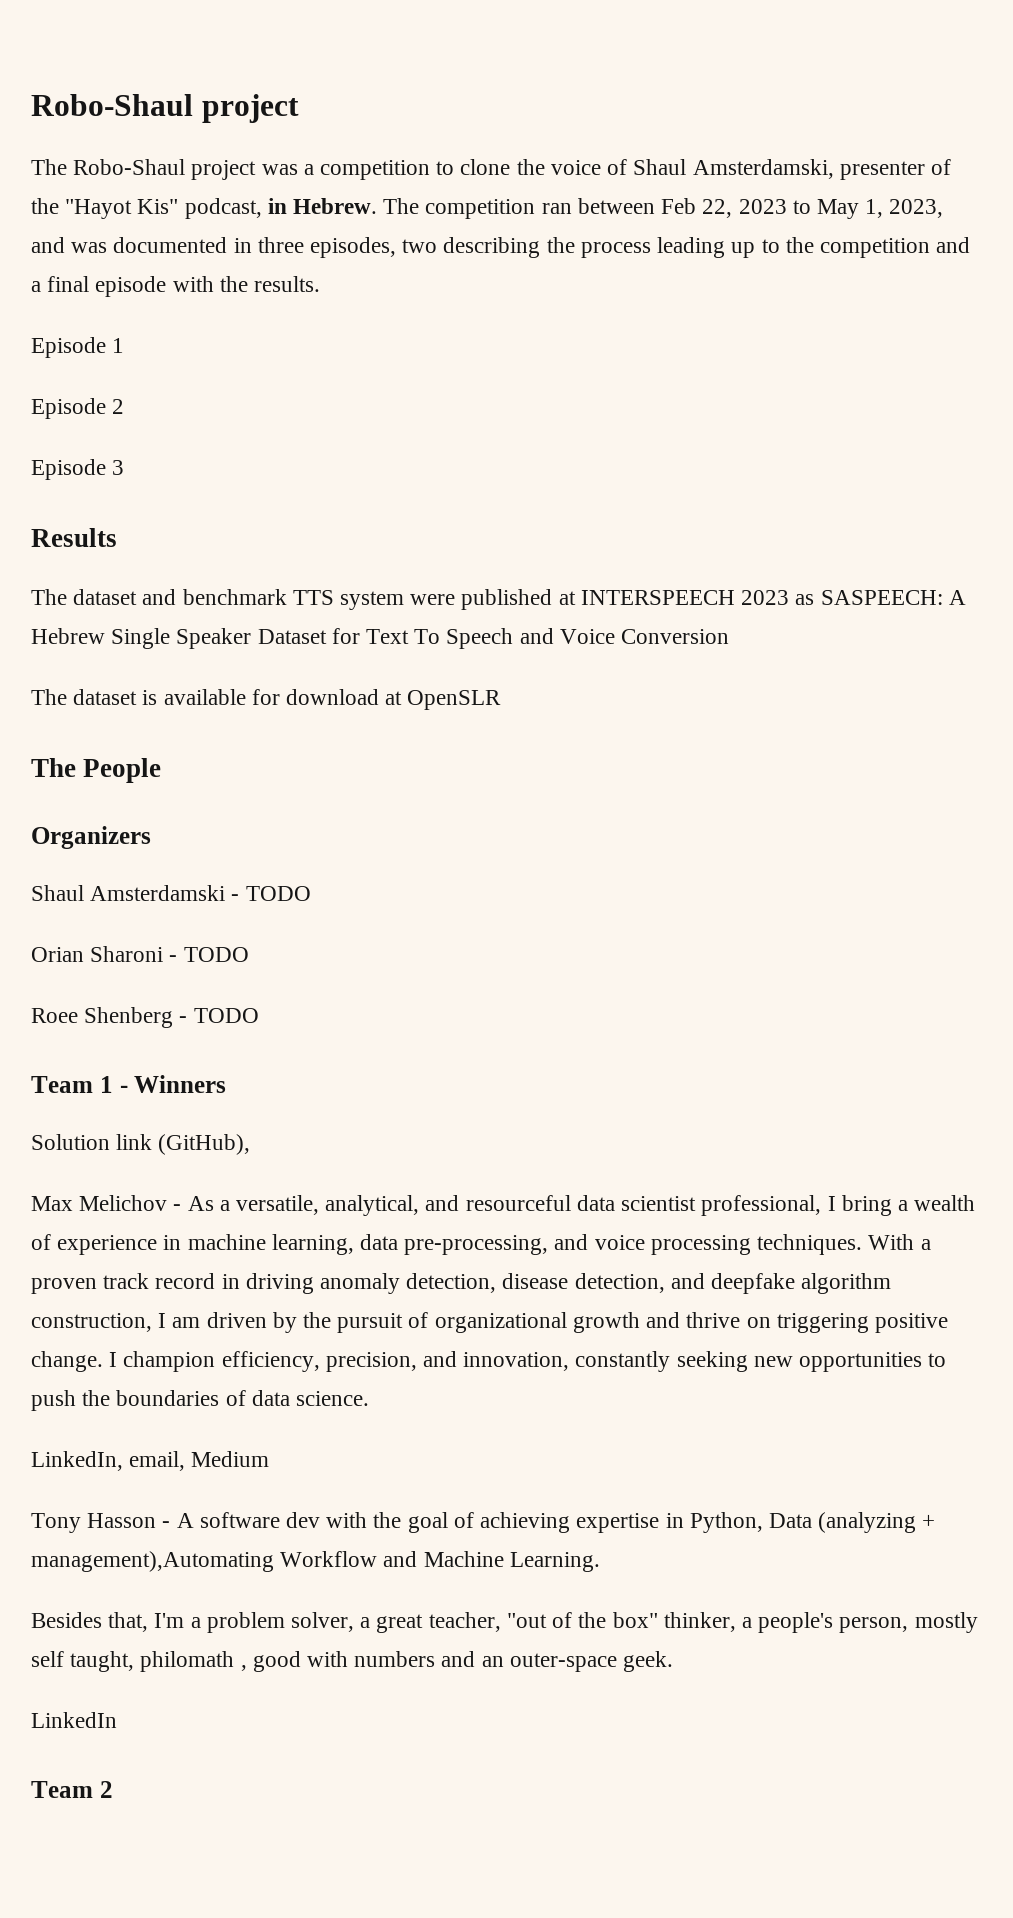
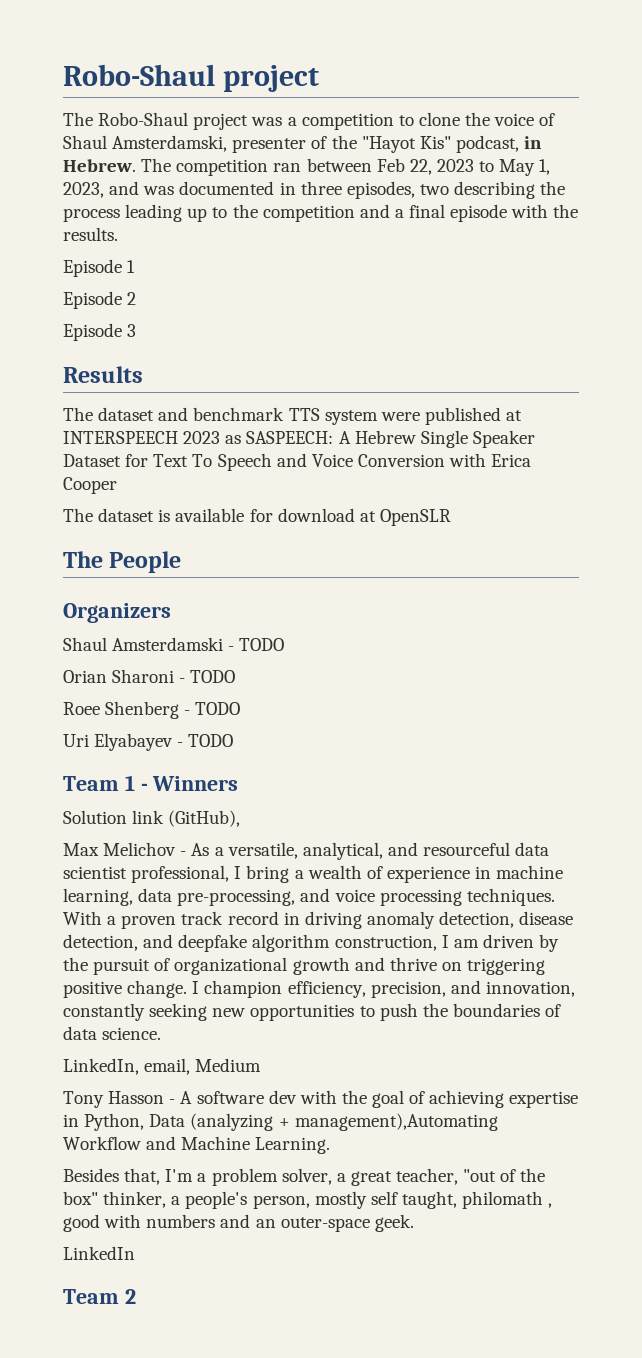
- The dataset and benchmark TTS system were published at INTERSPEECH 2023 as SASPEECH: A Hebrew Single Speaker Dataset for Text To Speech and Voice Conversion
+ The dataset and benchmark TTS system were published at INTERSPEECH 2023 as SASPEECH: A Hebrew Single Speaker Dataset for Text To Speech and Voice Conversion with Erica Cooper
+ Uri Elyabayev - TODO

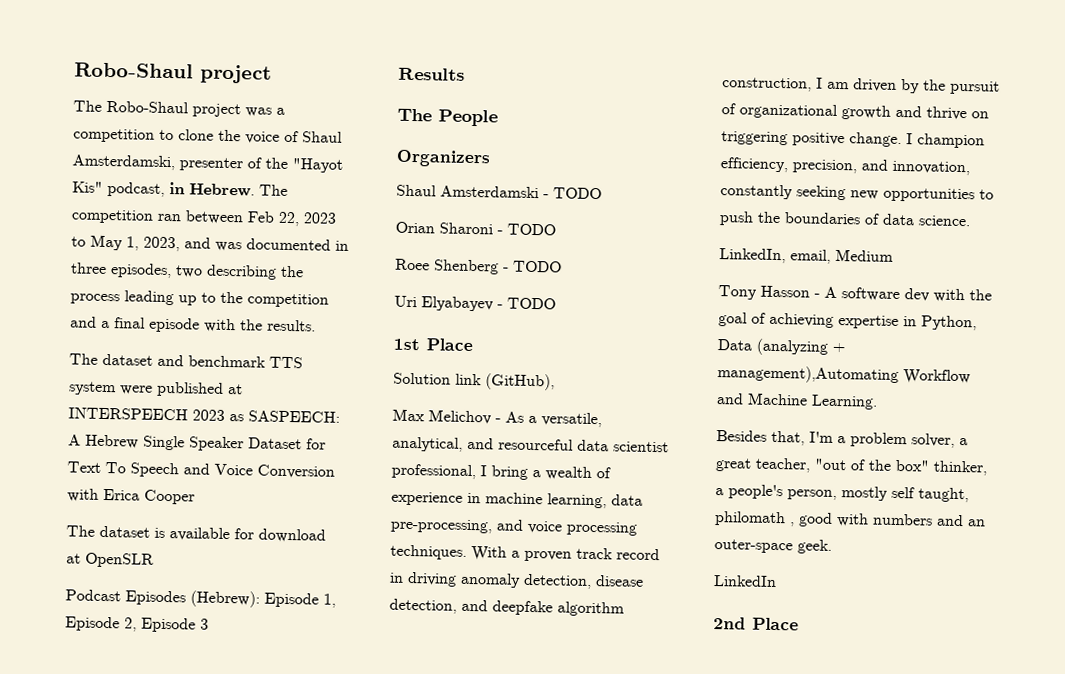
- Episode 1
- Episode 2
- Episode 3
- Results
+ Podcast Episodes (Hebrew): Episode 1, Episode 2, Episode 3
+ Results
- Team 1 - Winners
+ 1st Place
- Team 2
+ 2nd Place

